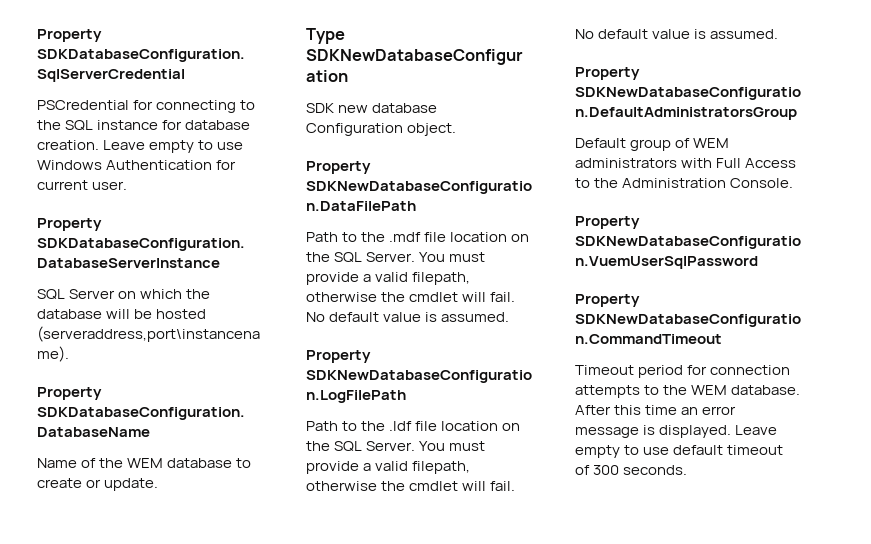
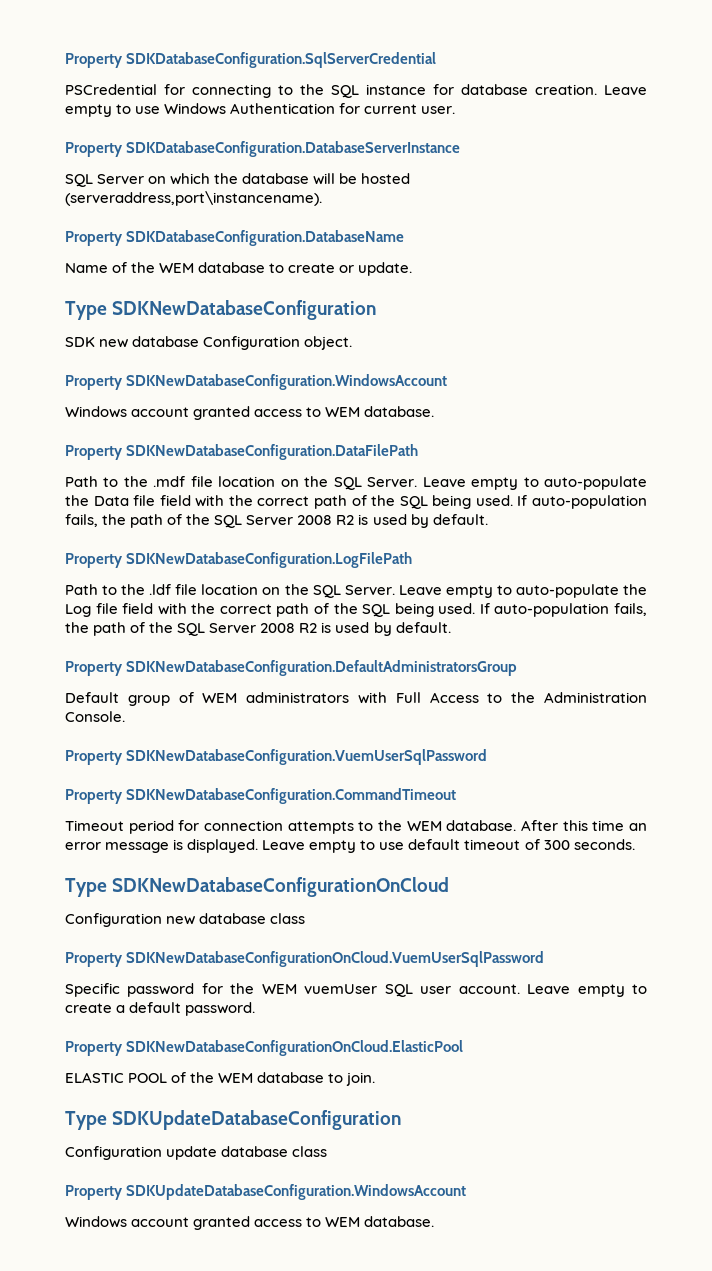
+ Property SDKNewDatabaseConfiguration.WindowsAccount
+ Windows account granted access to WEM database.
- Path to the .mdf file location on the SQL Server. You must provide a valid filepath, otherwise the cmdlet will fail. No default value is assumed.
+ Path to the .mdf file location on the SQL Server. Leave empty to auto-populate the Data file field with the correct path of the SQL being used. If auto-population fails, the path of the SQL Server 2008 R2 is used by default.
- Path to the .ldf file location on the SQL Server. You must provide a valid filepath, otherwise the cmdlet will fail. No default value is assumed.
+ Path to the .ldf file location on the SQL Server. Leave empty to auto-populate the Log file field with the correct path of the SQL being used. If auto-population fails, the path of the SQL Server 2008 R2 is used by default.
+ Type SDKNewDatabaseConfigurationOnCloud
+ Configuration new database class
+ Property SDKNewDatabaseConfigurationOnCloud.VuemUserSqlPassword
+ Specific password for the WEM vuemUser SQL user account. Leave empty to create a default password.
+ Property SDKNewDatabaseConfigurationOnCloud.ElasticPool
+ ELASTIC POOL of the WEM database to join.
+ Type SDKUpdateDatabaseConfiguration
+ Configuration update database class
+ Property SDKUpdateDatabaseConfiguration.WindowsAccount
+ Windows account granted access to WEM database.

